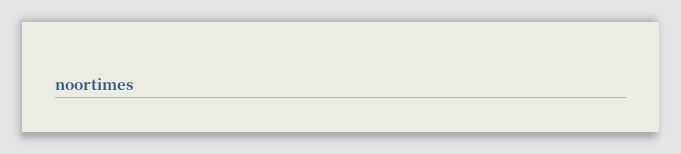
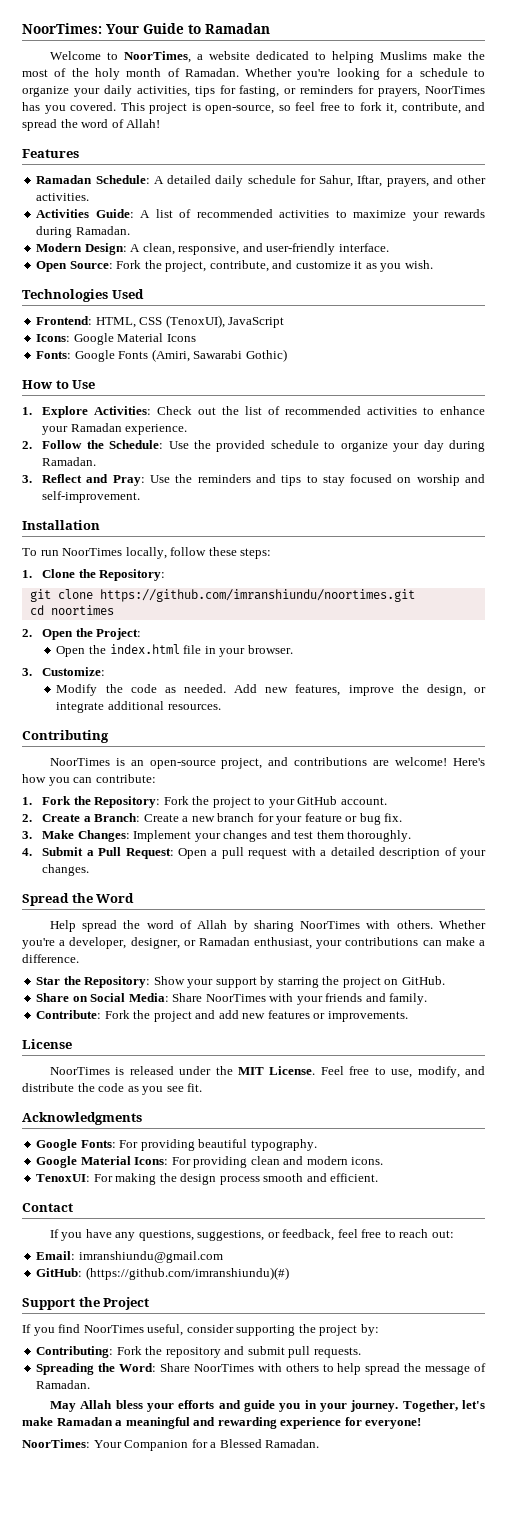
- noortimes
+ NoorTimes: Your Guide to Ramadan
+ Welcome to NoorTimes, a website dedicated to helping Muslims make the most of the holy month of Ramadan. Whether you're looking for a schedule to organize your daily activities, tips for fasting, or reminders for prayers, NoorTimes has you covered. This project is open-source, so feel free to fork it, contribute, and spread the word of Allah!
+ Features
+ Ramadan Schedule: A detailed daily schedule for Sahur, Iftar, prayers, and other activities.
+ Activities Guide: A list of recommended activities to maximize your rewards during Ramadan.
+ Modern Design: A clean, responsive, and user-friendly interface.
+ Open Source: Fork the project, contribute, and customize it as you wish.
+ Technologies Used
+ Frontend: HTML, CSS (TenoxUI), JavaScript
+ Icons: Google Material Icons
+ Fonts: Google Fonts (Amiri, Sawarabi Gothic)
+ How to Use
+ 1. Explore Activities: Check out the list of recommended activities to enhance your Ramadan experience.
+ 2. Follow the Schedule: Use the provided schedule to organize your day during Ramadan.
+ 3. Reflect and Pray: Use the reminders and tips to stay focused on worship and self-improvement.
+ Installation
+ To run NoorTimes locally, follow these steps:
+ 1. Clone the Repository:
+ git clone https://github.com/imranshiundu/noortimes.git
+ cd noortimes
+ 2. Open the Project:
+ Open the index.html file in your browser.
+ 3. Customize:
+ Modify the code as needed. Add new features, improve the design, or integrate additional resources.
+ Contributing
+ NoorTimes is an open-source project, and contributions are welcome! Here's how you can contribute:
+ 1. Fork the Repository: Fork the project to your GitHub account.
+ 2. Create a Branch: Create a new branch for your feature or bug fix.
+ 3. Make Changes: Implement your changes and test them thoroughly.
+ 4. Submit a Pull Request: Open a pull request with a detailed description of your changes.
+ Spread the Word
+ Help spread the word of Allah by sharing NoorTimes with others. Whether you're a developer, designer, or Ramadan enthusiast, your contributions can make a difference.
+ Star the Repository: Show your support by starring the project on GitHub.
+ Share on Social Media: Share NoorTimes with your friends and family.
+ Contribute: Fork the project and add new features or improvements.
+ License
+ NoorTimes is released under the MIT License. Feel free to use, modify, and distribute the code as you see fit.
+ Acknowledgments
+ Google Fonts: For providing beautiful typography.
+ Google Material Icons: For providing clean and modern icons.
+ TenoxUI: For making the design process smooth and efficient.
+ Contact
+ If you have any questions, suggestions, or feedback, feel free to reach out:
+ Email: imranshiundu@gmail.com
+ GitHub: (https://github.com/imranshiundu)(#)
+ Support the Project
+ If you find NoorTimes useful, consider supporting the project by:
+ Contributing: Fork the repository and submit pull requests.
+ Spreading the Word: Share NoorTimes with others to help spread the message of Ramadan.
+ May Allah bless your efforts and guide you in your journey. Together, let's make Ramadan a meaningful and rewarding experience for everyone!
+ NoorTimes: Your Companion for a Blessed Ramadan.

